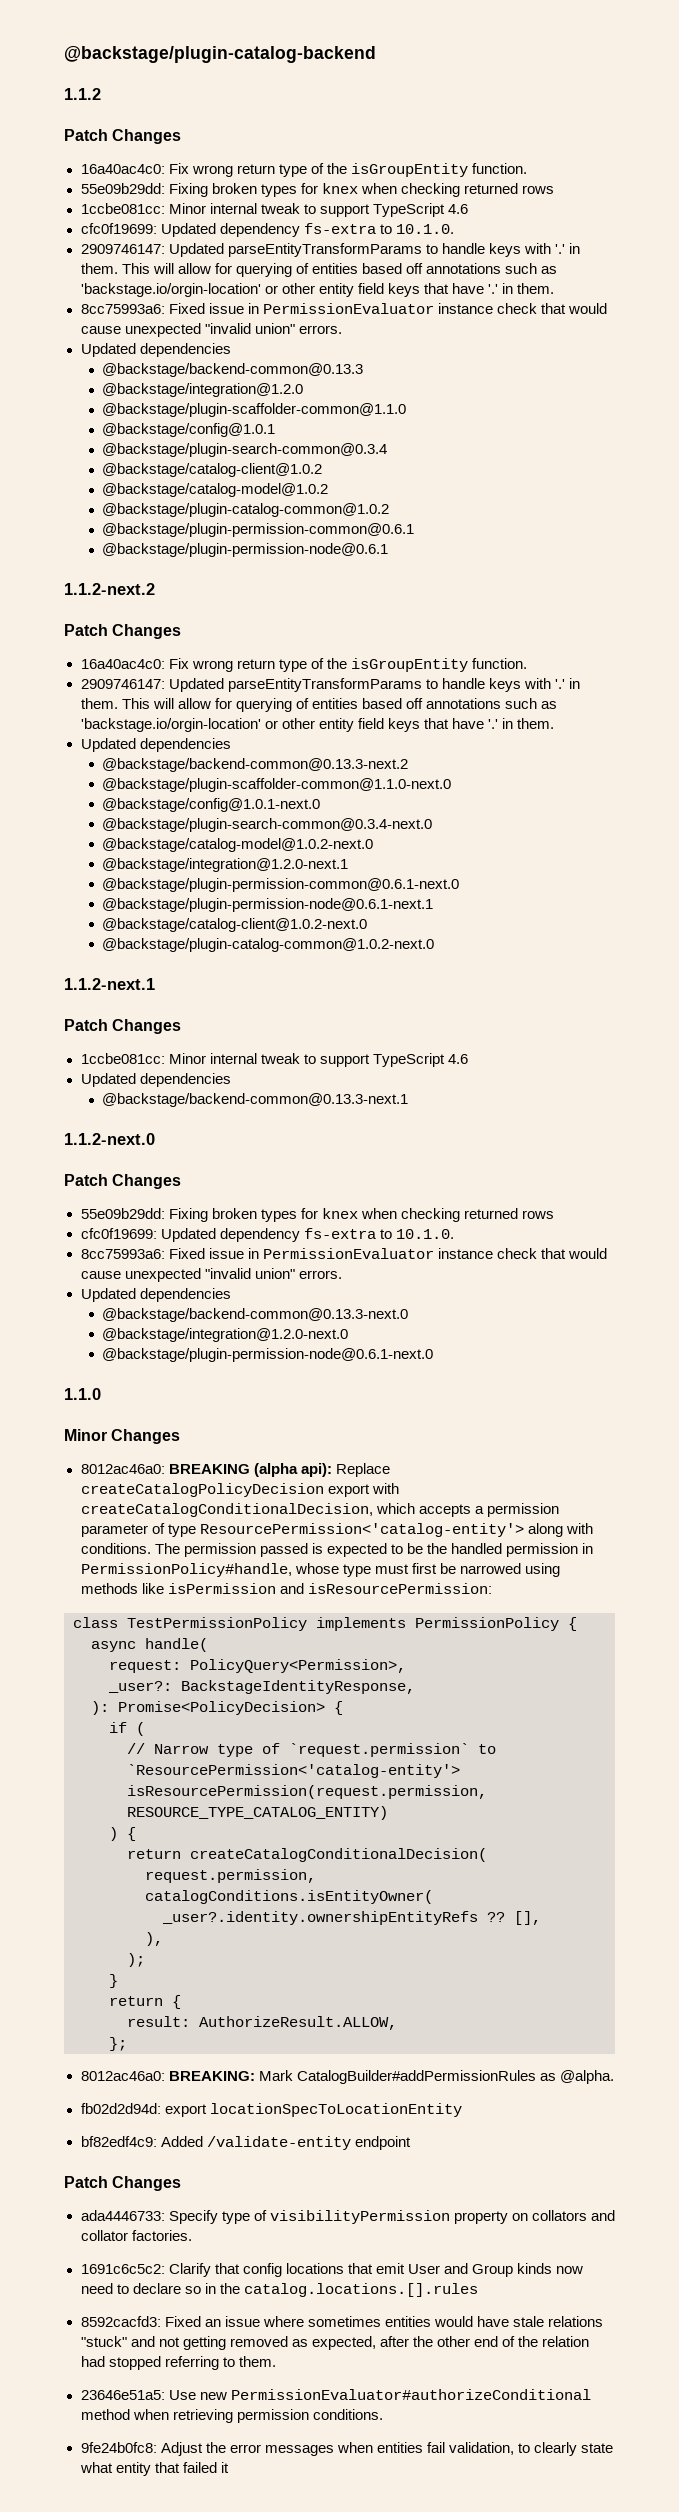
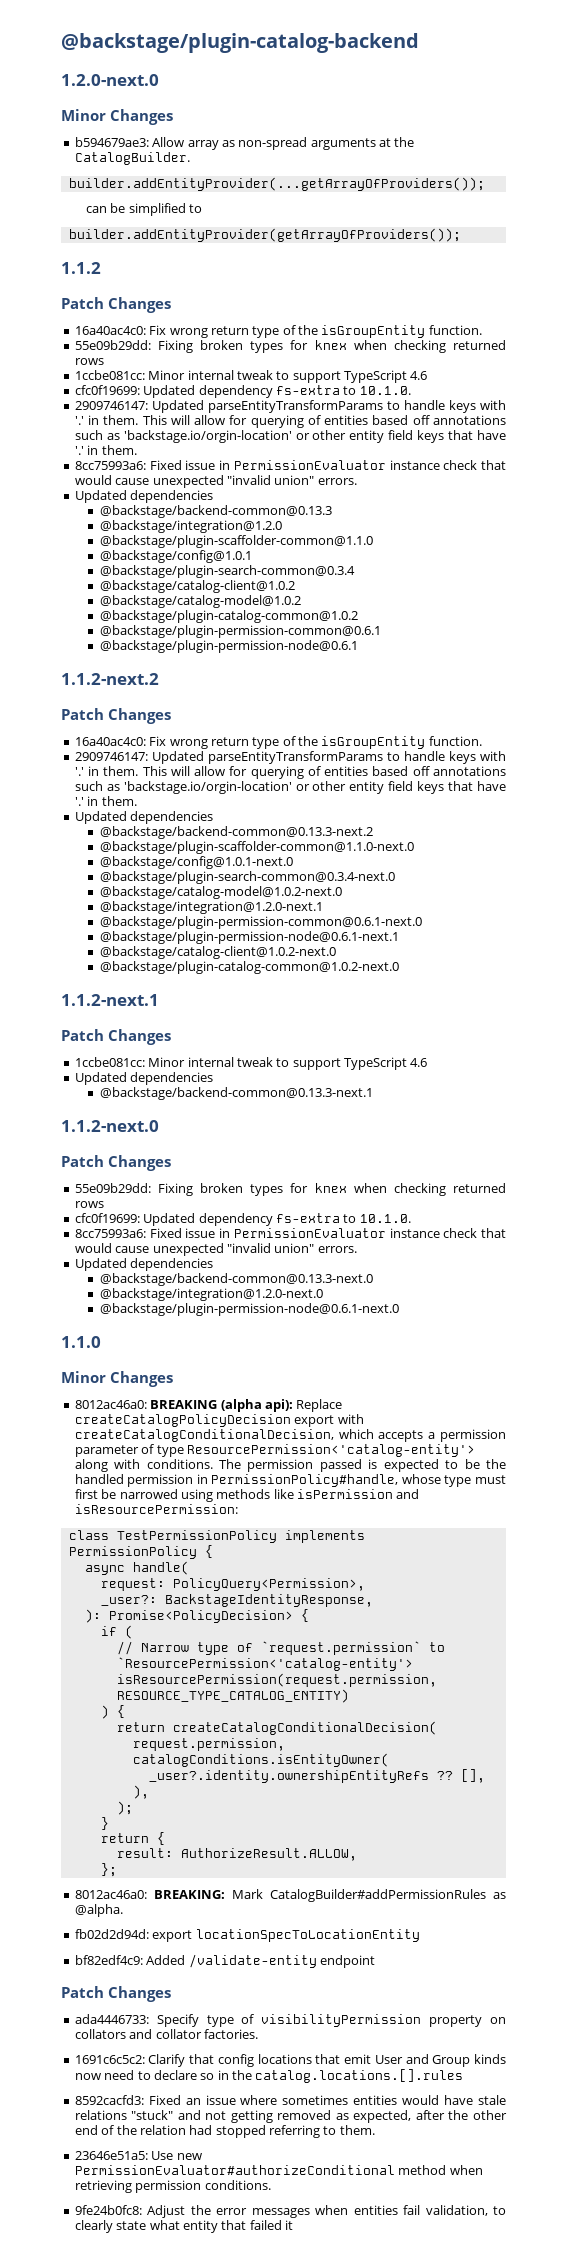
+ 1.2.0-next.0
+ Minor Changes
+ b594679ae3: Allow array as non-spread arguments at the CatalogBuilder.
+ builder.addEntityProvider(...getArrayOfProviders());
+ can be simplified to
+ builder.addEntityProvider(getArrayOfProviders());

